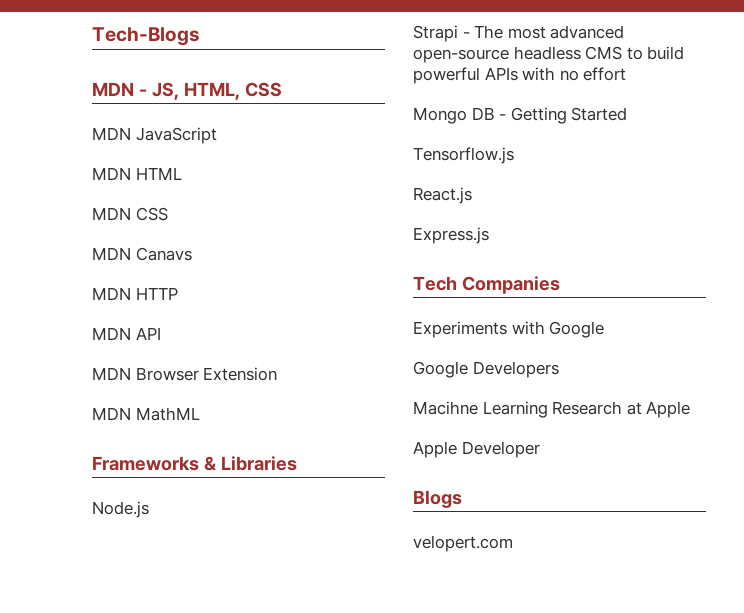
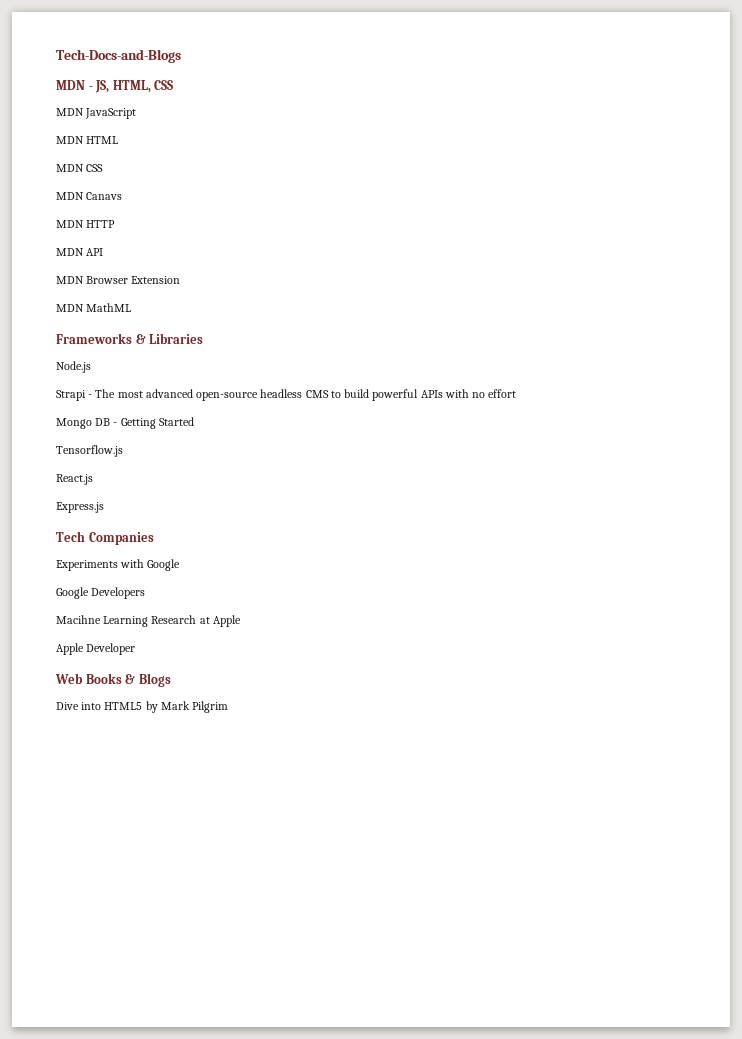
- Tech-Blogs
+ Tech-Docs-and-Blogs
- Blogs
- velopert.com
+ Web Books & Blogs
+ Dive into HTML5 by Mark Pilgrim

